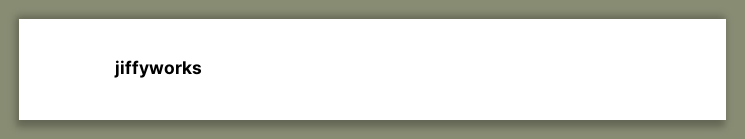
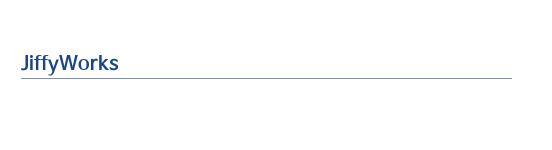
- jiffyworks
+ JiffyWorks

